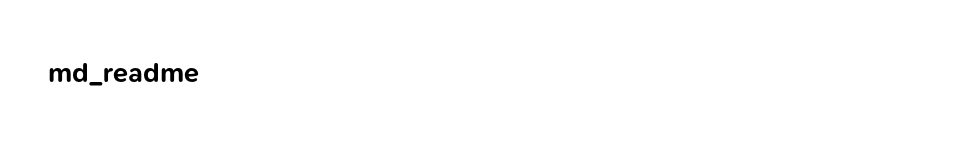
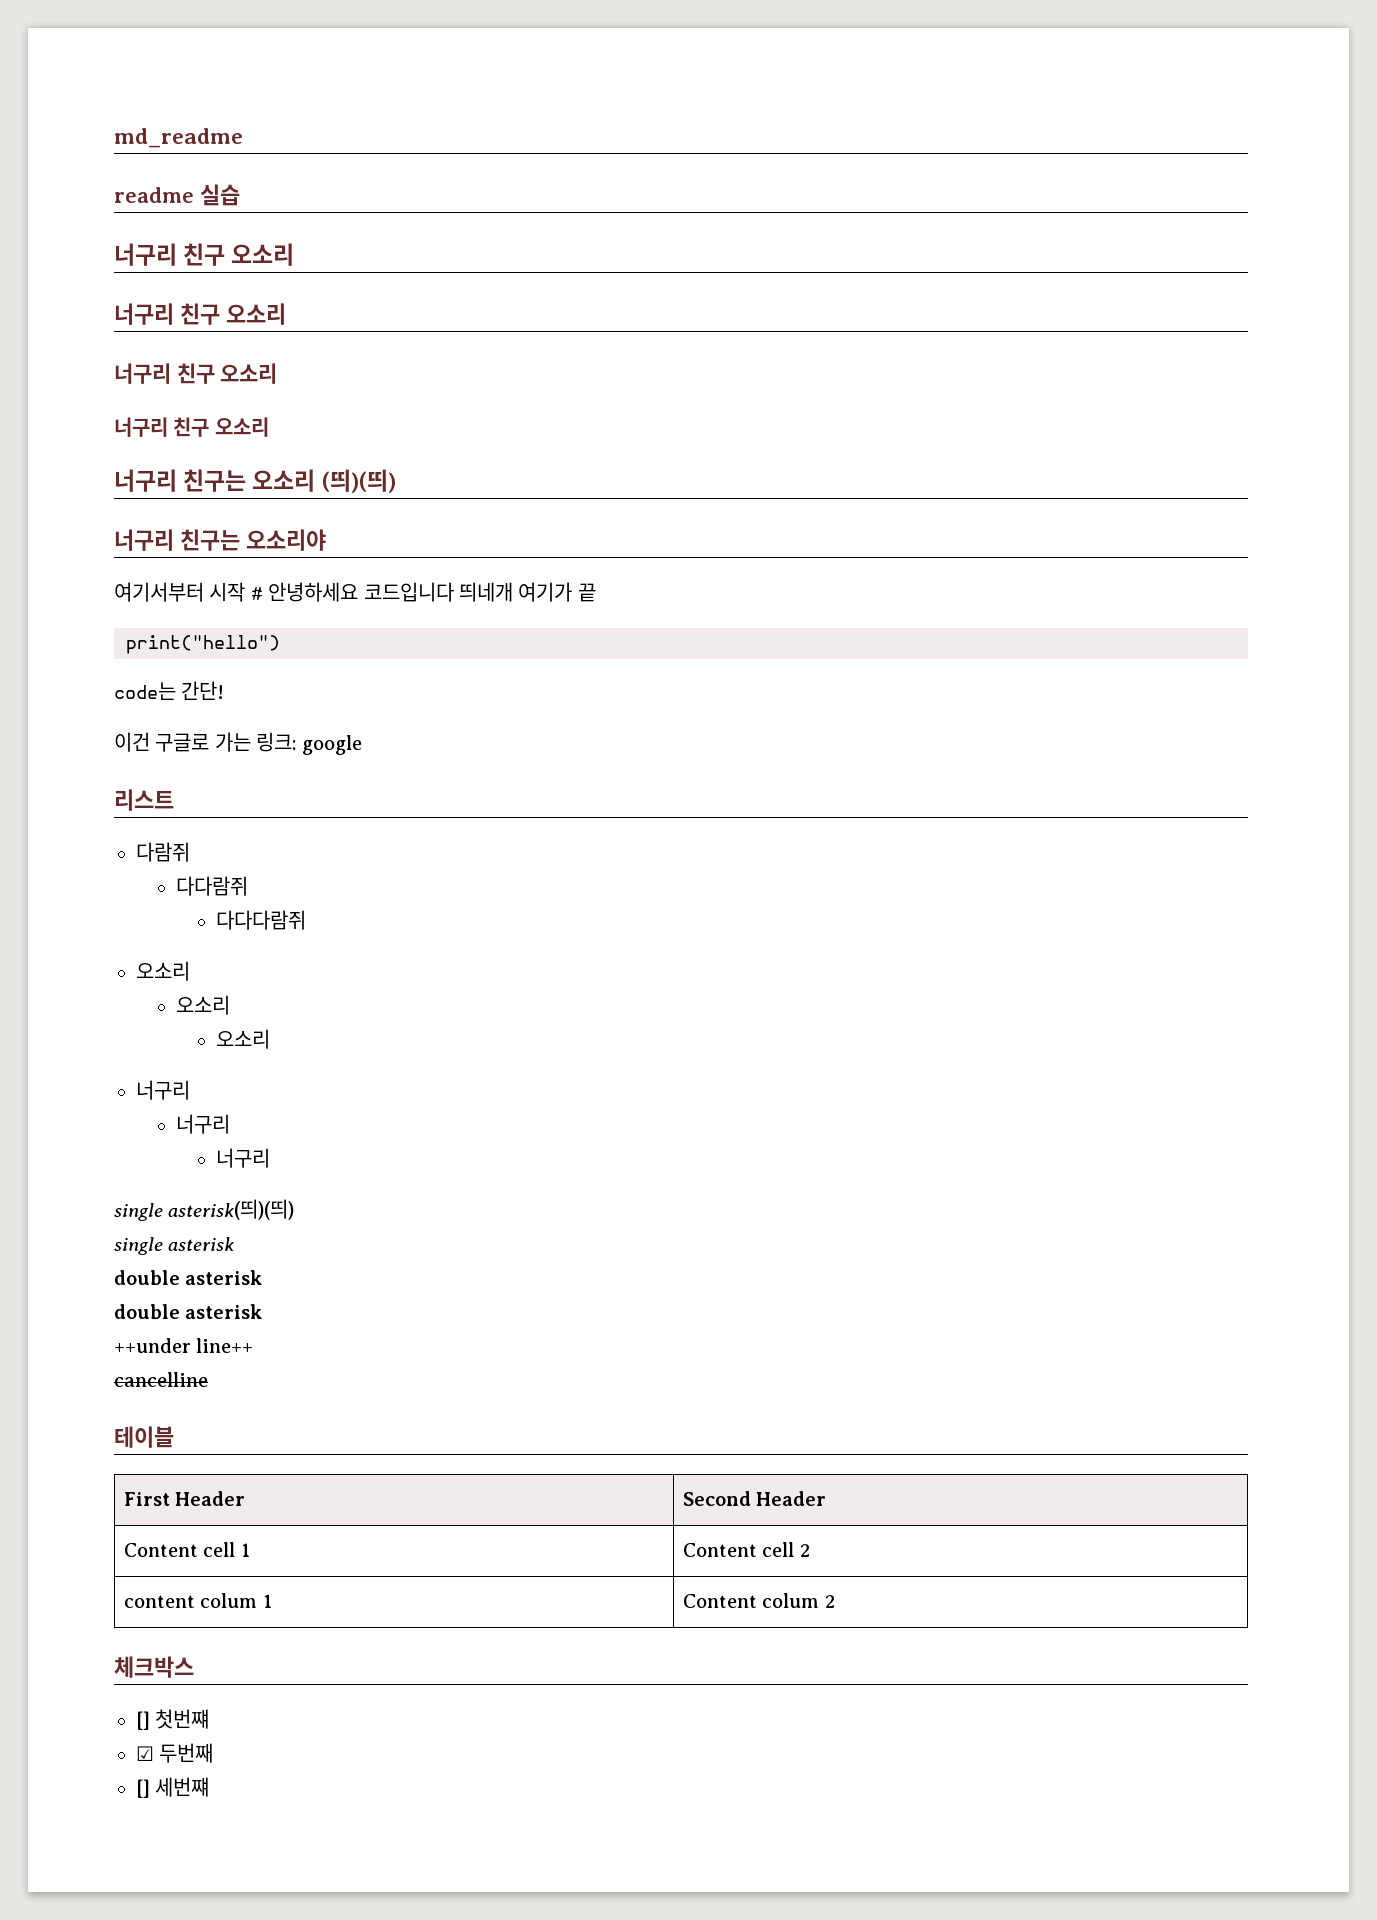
+ readme 실습
+ 너구리 친구 오소리
+ 너구리 친구 오소리
+ 너구리 친구 오소리
+ 너구리 친구 오소리
+ 너구리 친구는 오소리 (띄)(띄)
+ 너구리 친구는 오소리야
+ 여기서부터 시작 # 안녕하세요 코드입니다 띄네개 여기가 끝
+ print("hello")
+ code는 간단!
+ 이건 구글로 가는 링크: google
+ 리스트
+ 다람쥐
+ 다다람쥐
+ 다다다람쥐
+ 오소리
+ 오소리
+ 오소리
+ 너구리
+ 너구리
+ 너구리
+ single asterisk(띄)(띄)
+ single asterisk
+ double asterisk
+ double asterisk
+ ++under line++
+ cancelline
+ 테이블
+ First Header | Second Header
+ Content cell 1 | Content cell 2
+ content colum 1 | Content colum 2
+ 체크박스
+ [] 첫번쨰
+ ☑ 두번째
+ [] 세번쨰

